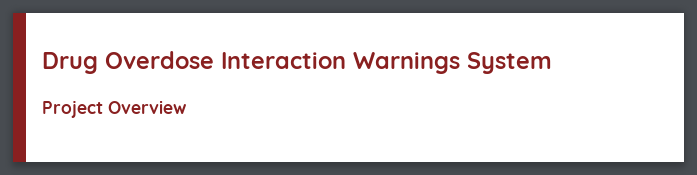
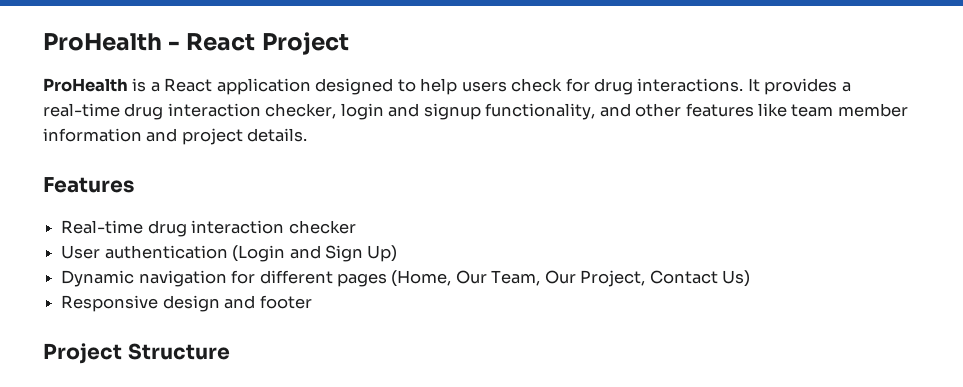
- Drug Overdose Interaction Warnings System
- Project Overview
+ ProHealth - React Project
+ ProHealth is a React application designed to help users check for drug interactions. It provides a real-time drug interaction checker, login and signup functionality, and other features like team member information and project details.
+ Features
+ Real-time drug interaction checker
+ User authentication (Login and Sign Up)
+ Dynamic navigation for different pages (Home, Our Team, Our Project, Contact Us)
+ Responsive design and footer
+ Project Structure

